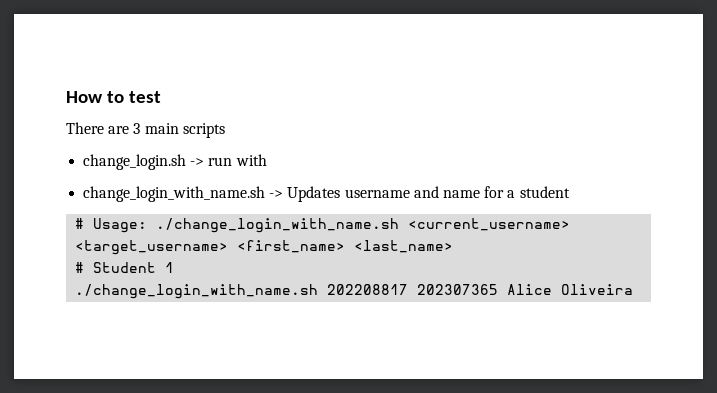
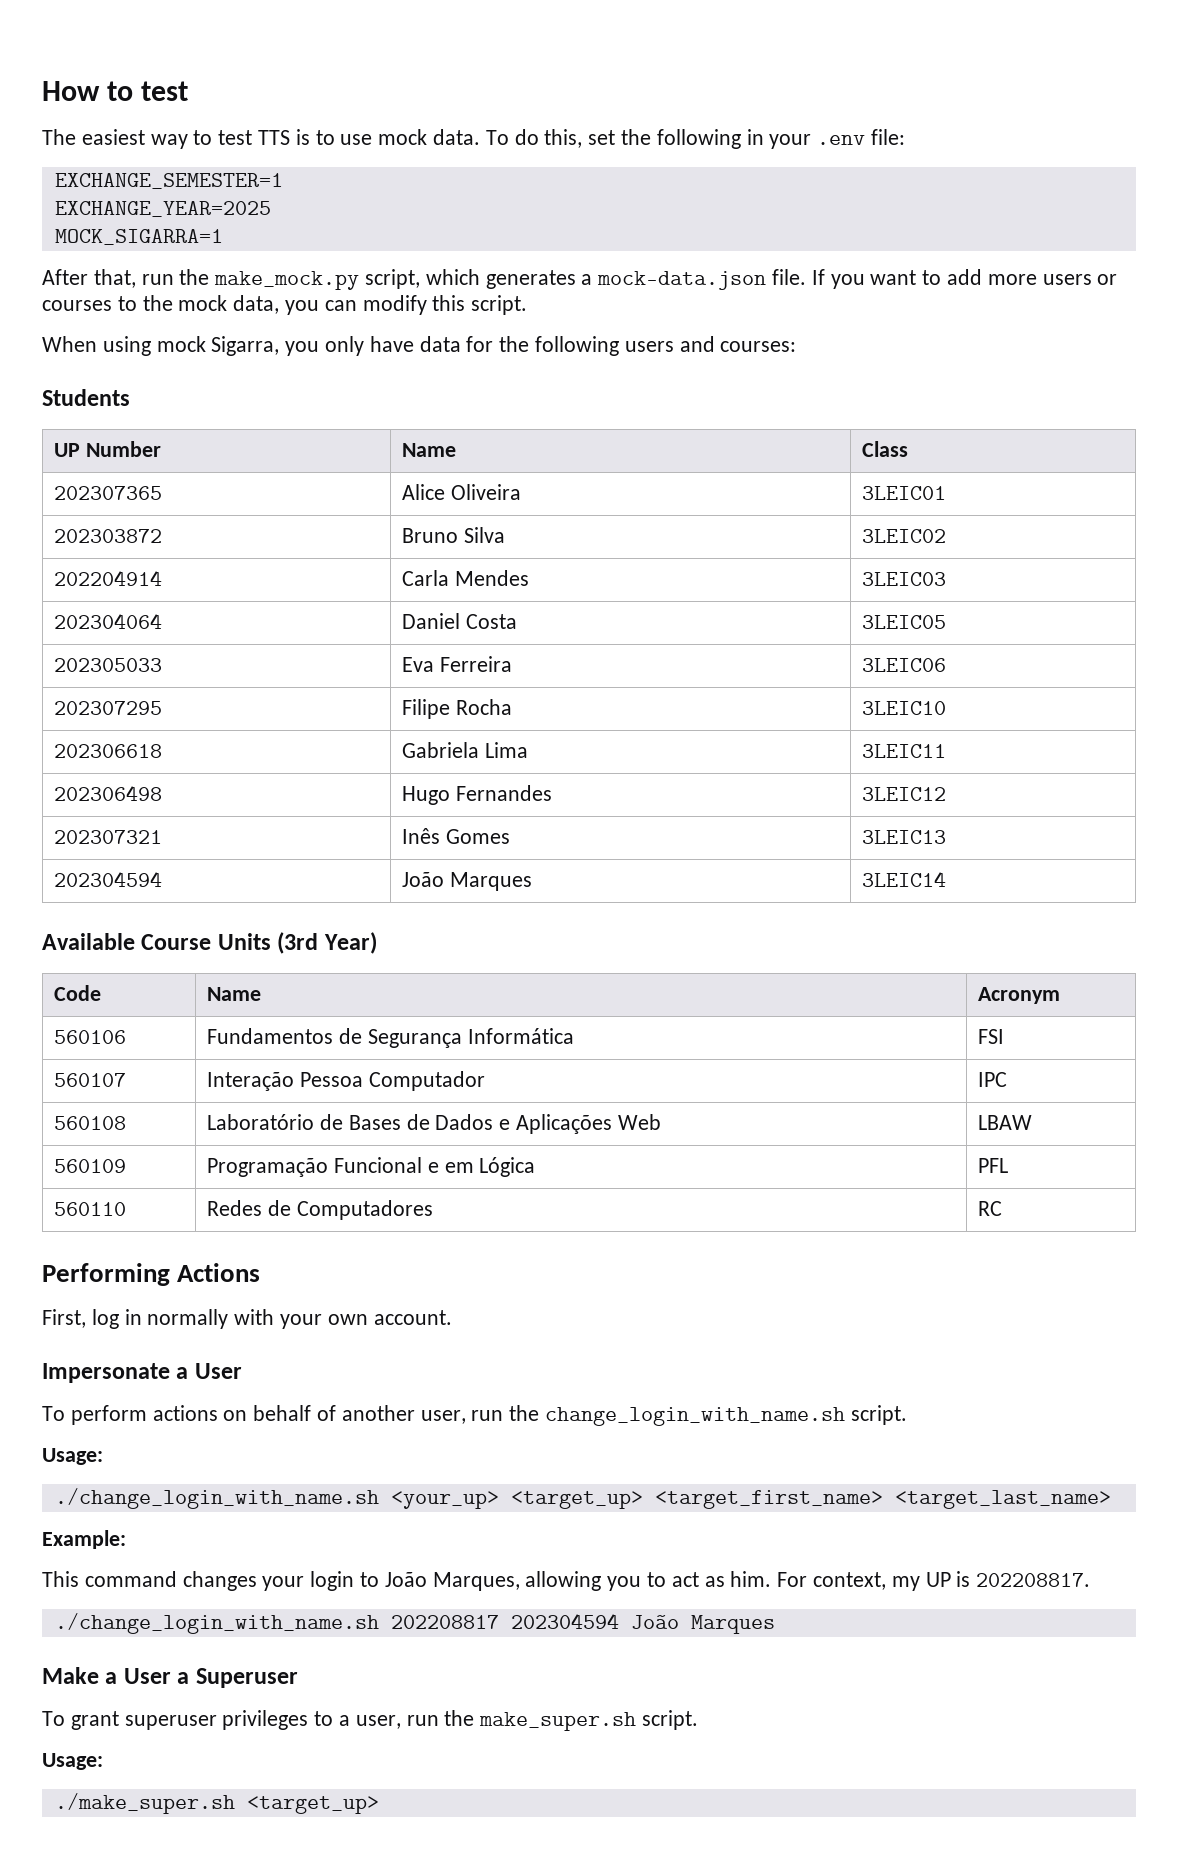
- There are 3 main scripts
- change_login.sh -> run with
- change_login_with_name.sh -> Updates username and name for a student
- # Usage: ./change_login_with_name.sh <current_username> <target_username> <first_name> <last_name>
- # Student 1
- ./change_login_with_name.sh 202208817 202307365 Alice Oliveira
+ The easiest way to test TTS is to use mock data. To do this, set the following in your .env file:
+ EXCHANGE_SEMESTER=1
+ EXCHANGE_YEAR=2025
+ MOCK_SIGARRA=1
+ After that, run the make_mock.py script, which generates a mock-data.json file. If you want to add more users or courses to the mock data, you can modify this script.
+ When using mock Sigarra, you only have data for the following users and courses:
+ Students
+ UP Number | Name | Class
+ 202307365 | Alice Oliveira | 3LEIC01
+ 202303872 | Bruno Silva | 3LEIC02
+ 202204914 | Carla Mendes | 3LEIC03
+ 202304064 | Daniel Costa | 3LEIC05
+ 202305033 | Eva Ferreira | 3LEIC06
+ 202307295 | Filipe Rocha | 3LEIC10
+ 202306618 | Gabriela Lima | 3LEIC11
+ 202306498 | Hugo Fernandes | 3LEIC12
+ 202307321 | Inês Gomes | 3LEIC13
+ 202304594 | João Marques | 3LEIC14
+ Available Course Units (3rd Year)
+ Code | Name | Acronym
+ 560106 | Fundamentos de Segurança Informática | FSI
+ 560107 | Interação Pessoa Computador | IPC
+ 560108 | Laboratório de Bases de Dados e Aplicações Web | LBAW
+ 560109 | Programação Funcional e em Lógica | PFL
+ 560110 | Redes de Computadores | RC
+ Performing Actions
+ First, log in normally with your own account.
+ Impersonate a User
+ To perform actions on behalf of another user, run the change_login_with_name.sh script.
+ Usage:
+ ./change_login_with_name.sh <your_up> <target_up> <target_first_name> <target_last_name>
+ Example:
+ This command changes your login to João Marques, allowing you to act as him. For context, my UP is 202208817.
+ ./change_login_with_name.sh 202208817 202304594 João Marques
+ Make a User a Superuser
+ To grant superuser privileges to a user, run the make_super.sh script.
+ Usage:
+ ./make_super.sh <target_up>

